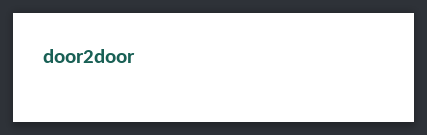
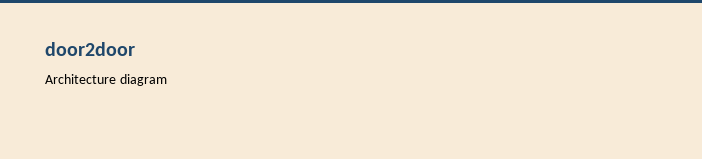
+ Architecture diagram

